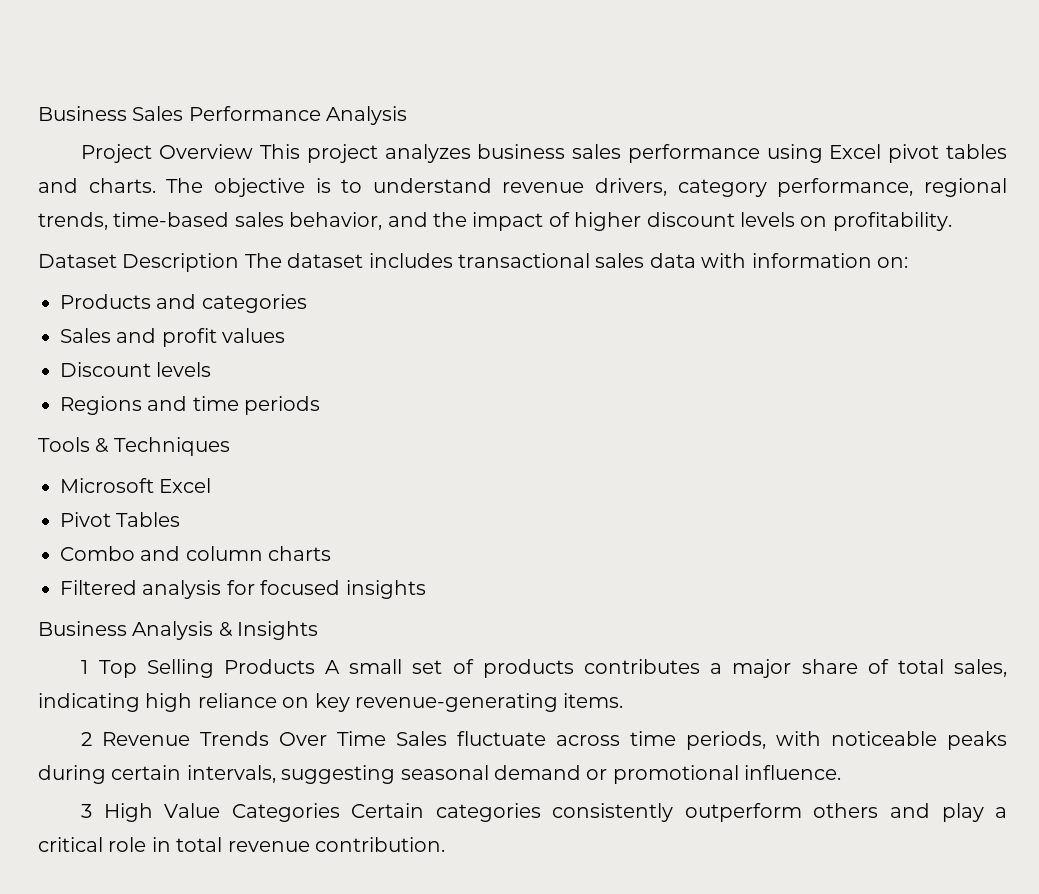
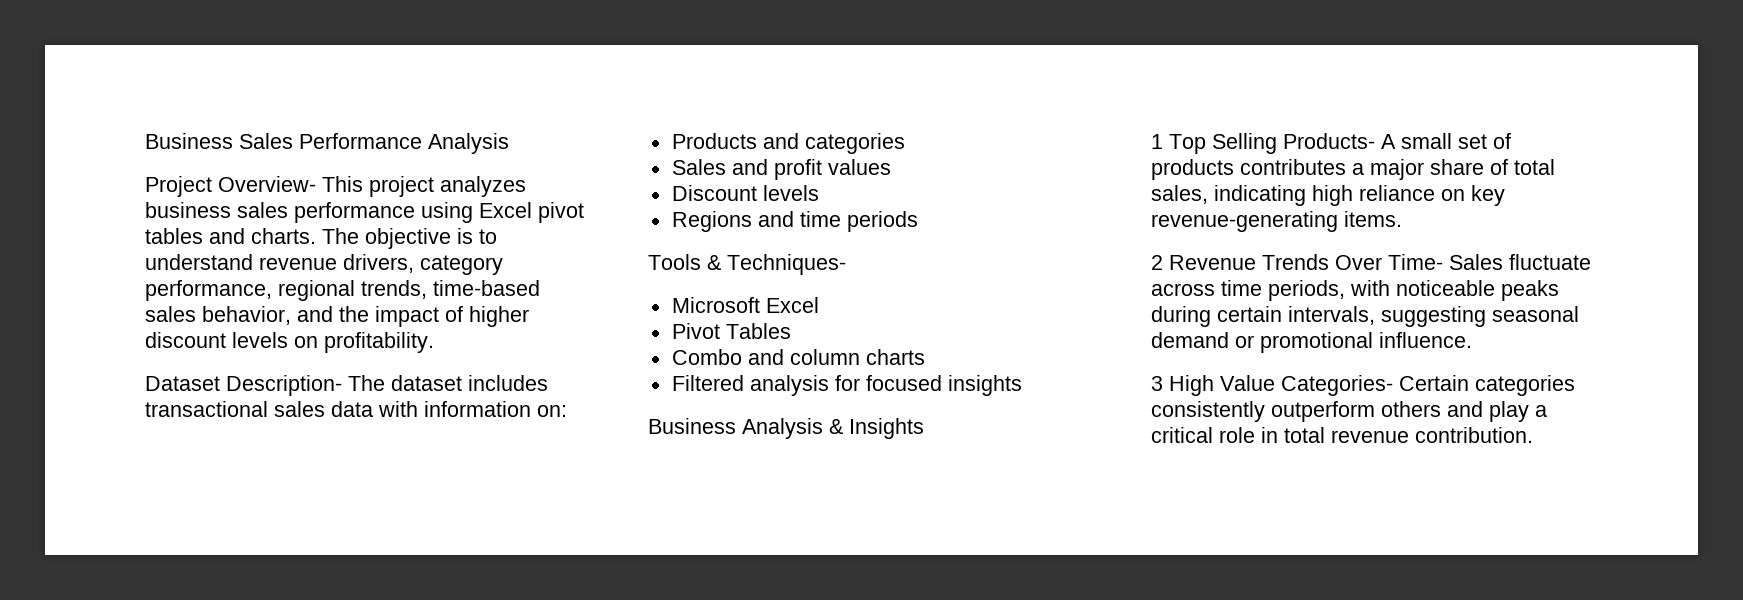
- Project Overview This project analyzes business sales performance using Excel pivot tables and charts.
+ Project Overview- This project analyzes business sales performance using Excel pivot tables and charts.
- Dataset Description The dataset includes transactional sales data with information on:
+ Dataset Description- The dataset includes transactional sales data with information on:
- Tools & Techniques
+ Tools & Techniques-
- 1 Top Selling Products A small set of products contributes a major share of total sales, indicating high reliance on key revenue-generating items.
+ 1 Top Selling Products- A small set of products contributes a major share of total sales, indicating high reliance on key revenue-generating items.
- 2 Revenue Trends Over Time Sales fluctuate across time periods, with noticeable peaks during certain intervals, suggesting seasonal demand or promotional influence.
+ 2 Revenue Trends Over Time- Sales fluctuate across time periods, with noticeable peaks during certain intervals, suggesting seasonal demand or promotional influence.
- 3 High Value Categories Certain categories consistently outperform others and play a critical role in total revenue contribution.
+ 3 High Value Categories- Certain categories consistently outperform others and play a critical role in total revenue contribution.

